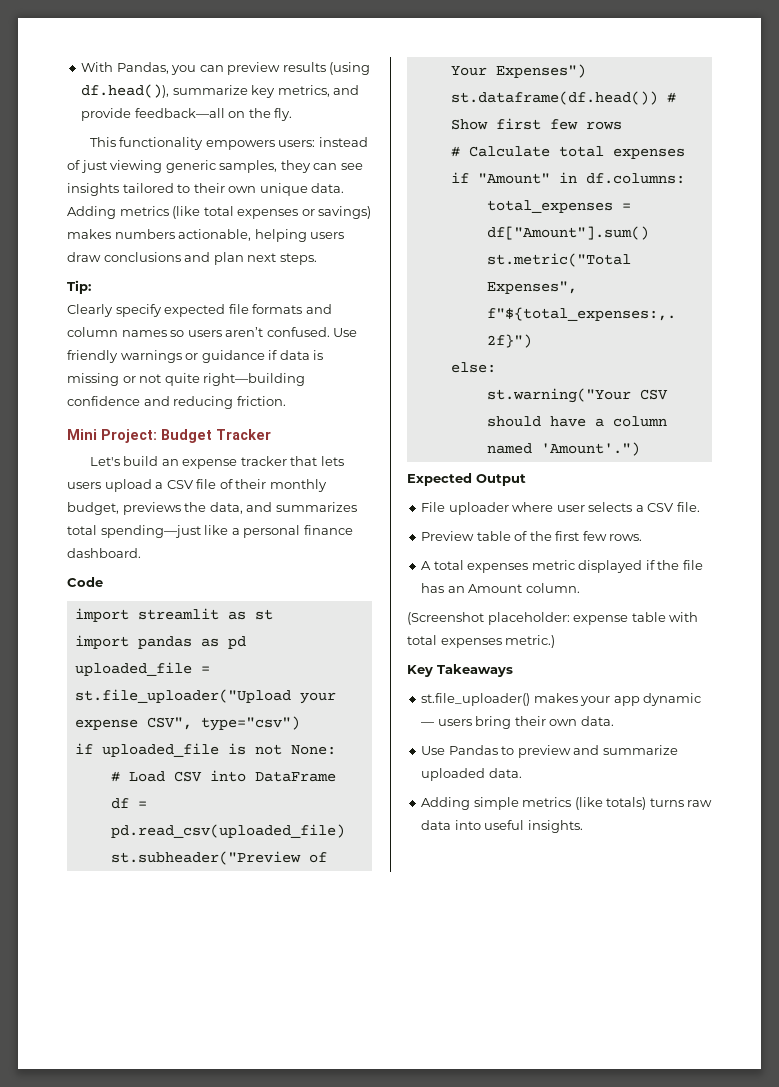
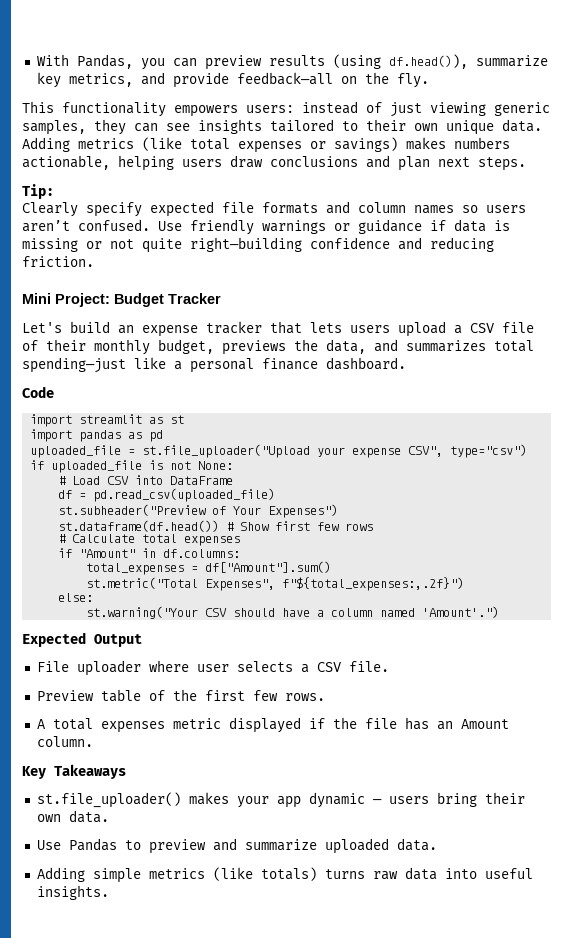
- (Screenshot placeholder: expense table with total expenses metric.)

